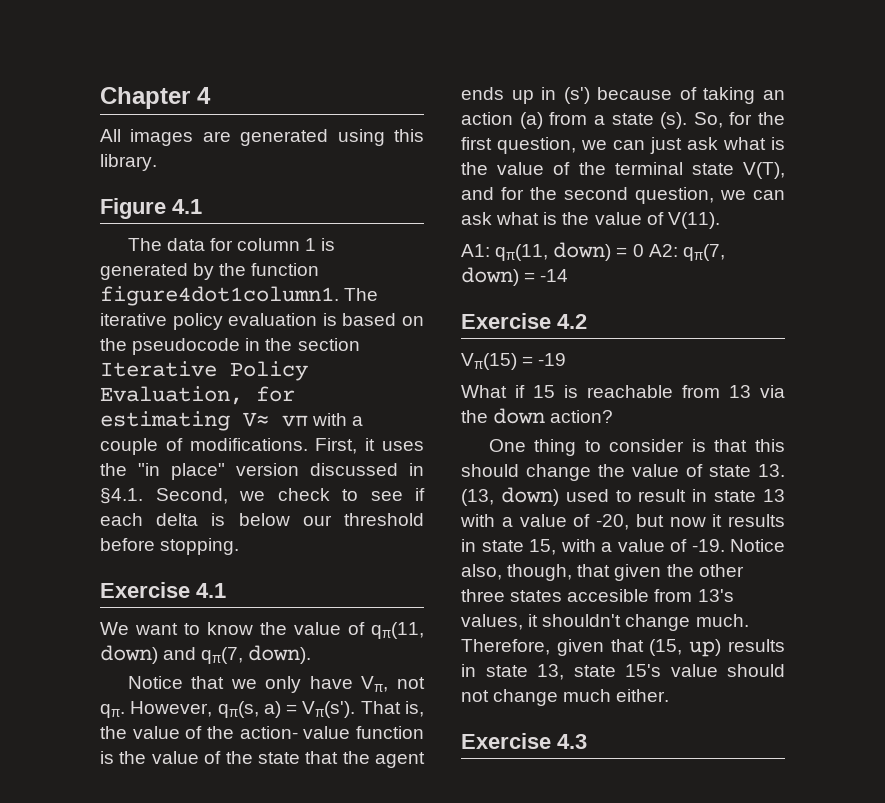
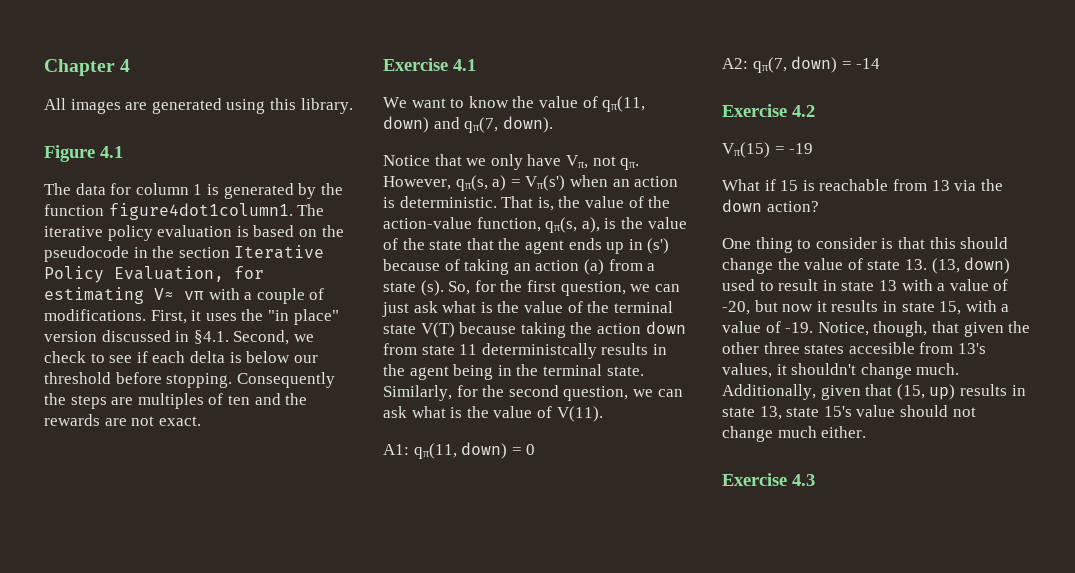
+ Consequently the steps are multiples of ten and the rewards are not exact.
- However, qπ(s, a) = Vπ(s').
+ However, qπ(s, a) = Vπ(s') when an action is deterministic.
- That is, the value of the action- value function is the value of the state that the agent ends up in (s') because of taking an action (a) from a state (s).
+ That is, the value of the action-value function, qπ(s, a), is the value of the state that the agent ends up in (s') because of taking an action (a) from a state (s).
- So, for the first question, we can just ask what is the value of the terminal state V(T), and for the second question, we can ask what is the value of V(11).
+ So, for the first question, we can just ask what is the value of the terminal state V(T) because taking the action down from state 11 deterministcally results in the agent being in the terminal state. Similarly, for the second question, we can ask what is the value of V(11).
- A1: qπ(11, down) = 0 A2: qπ(7, down) = -14
+ A1: qπ(11, down) = 0
+ A2: qπ(7, down) = -14
- Notice also, though, that given the other three states accesible from 13's values, it shouldn't change much.
+ Notice, though, that given the other three states accesible from 13's values, it shouldn't change much.
- Therefore, given that (15, up) results in state 13, state 15's value should not change much either.
+ Additionally, given that (15, up) results in state 13, state 15's value should not change much either.

